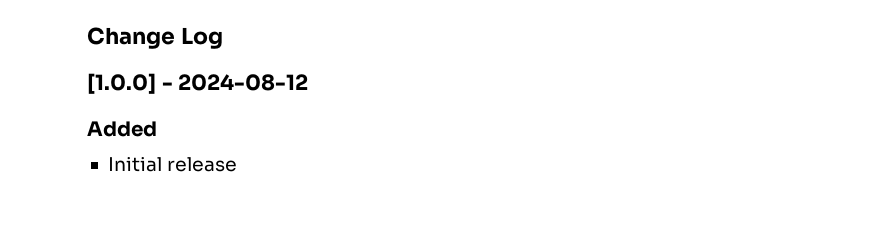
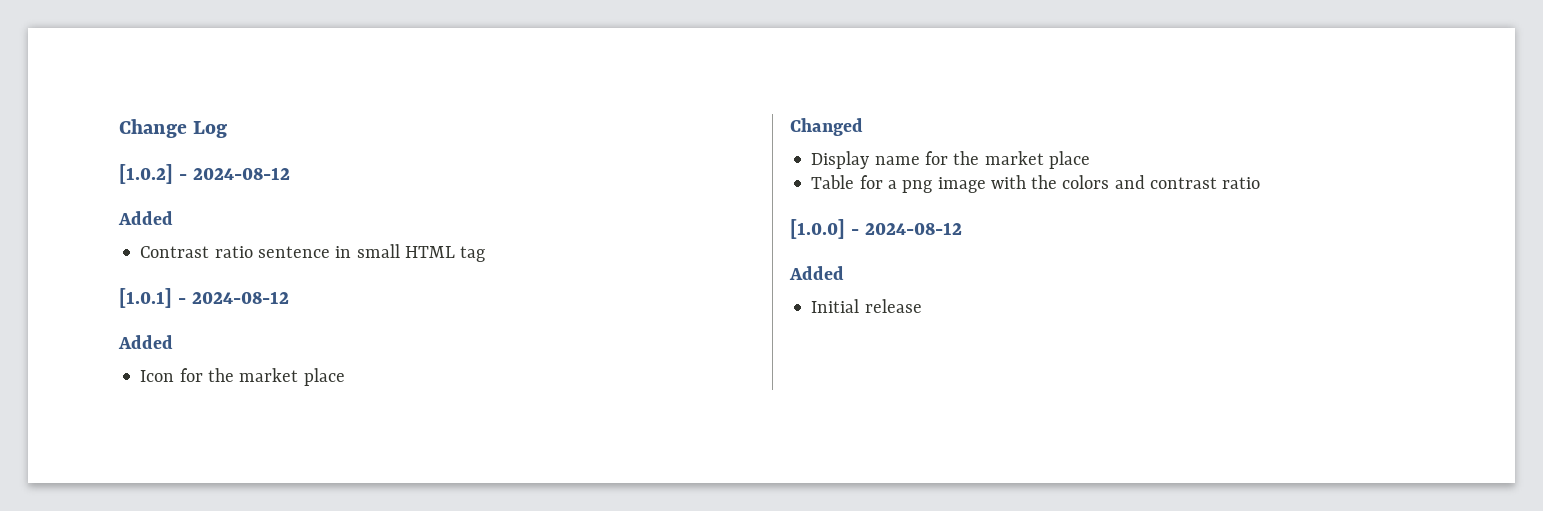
+ [1.0.2] - 2024-08-12
+ Added
+ Contrast ratio sentence in small HTML tag
+ [1.0.1] - 2024-08-12
+ Added
+ Icon for the market place
+ Changed
+ Display name for the market place
+ Table for a png image with the colors and contrast ratio

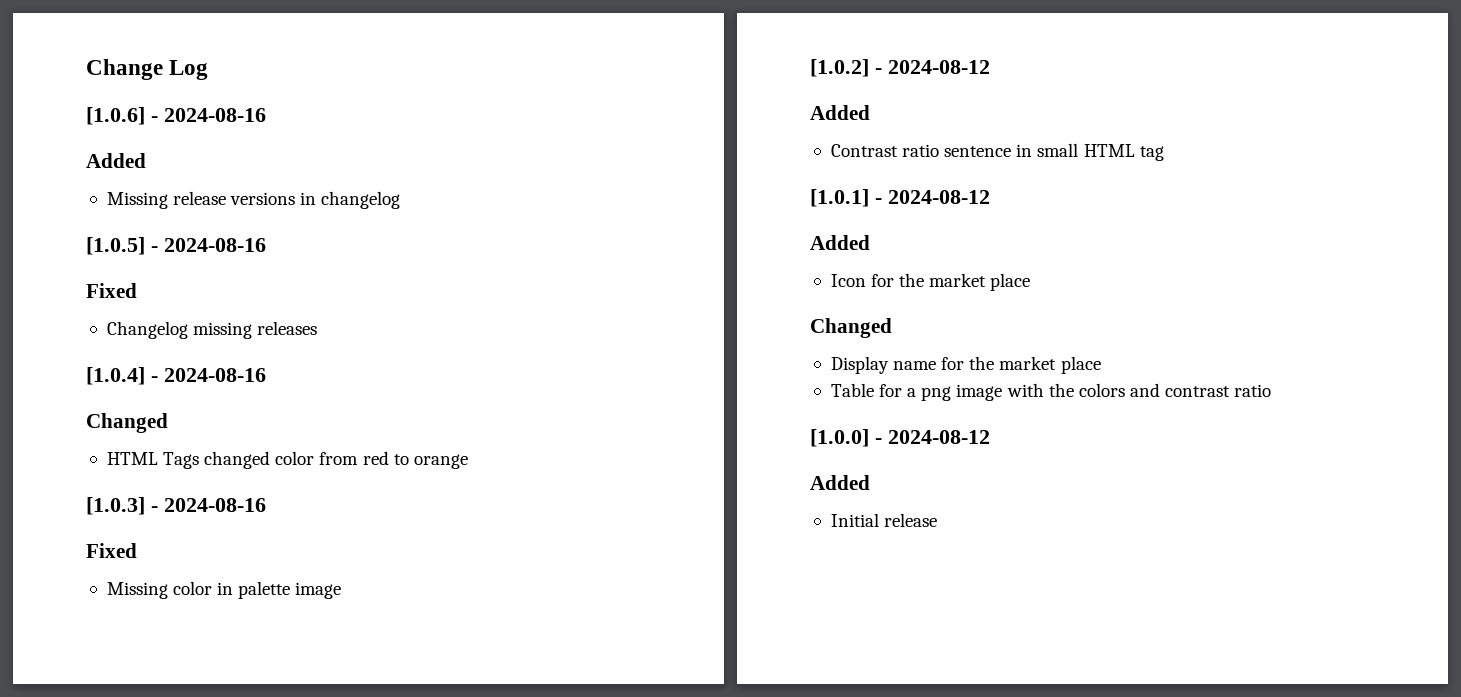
+ [1.0.6] - 2024-08-16
+ Added
+ Missing release versions in changelog
+ [1.0.5] - 2024-08-16
+ Fixed
+ Changelog missing releases
+ [1.0.4] - 2024-08-16
+ Changed
+ HTML Tags changed color from red to orange
+ [1.0.3] - 2024-08-16
+ Fixed
+ Missing color in palette image

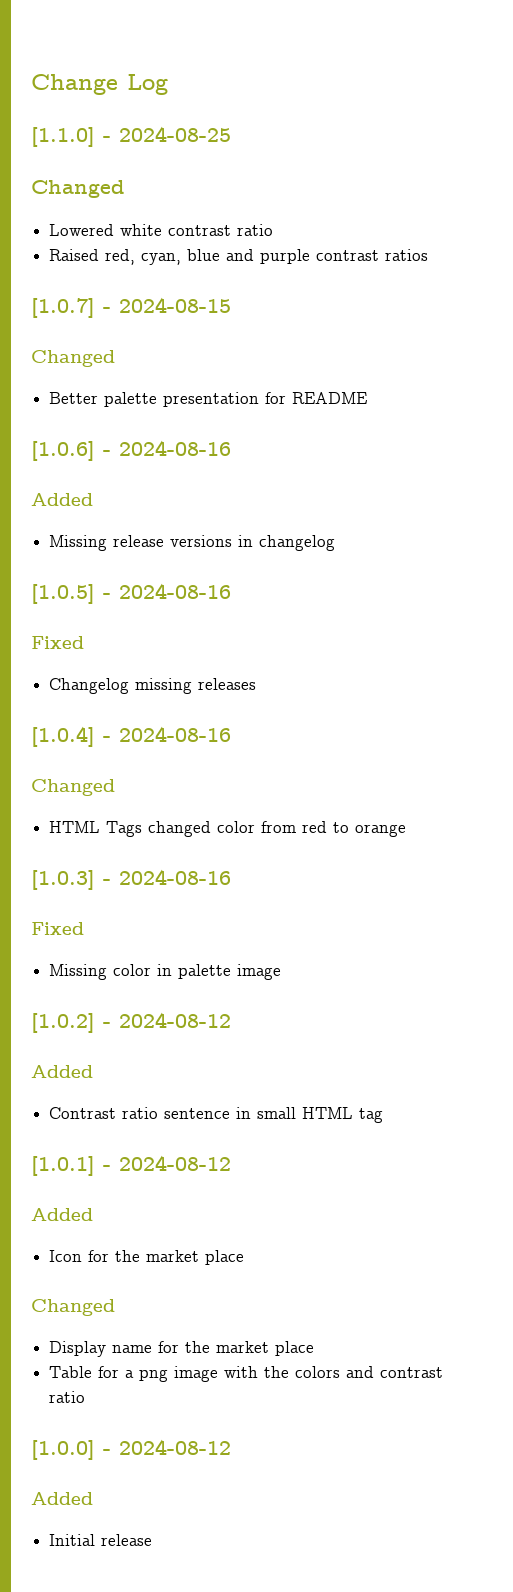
+ [1.1.0] - 2024-08-25
+ Changed
+ Lowered white contrast ratio
+ Raised red, cyan, blue and purple contrast ratios
+ [1.0.7] - 2024-08-15
+ Changed
+ Better palette presentation for README

